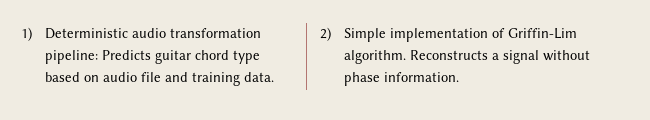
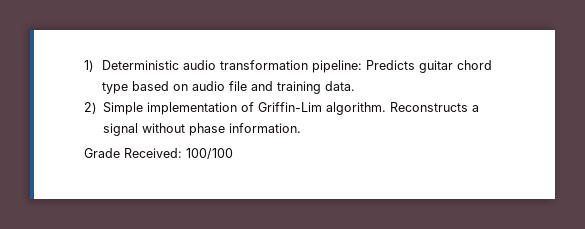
+ Grade Received: 100/100

